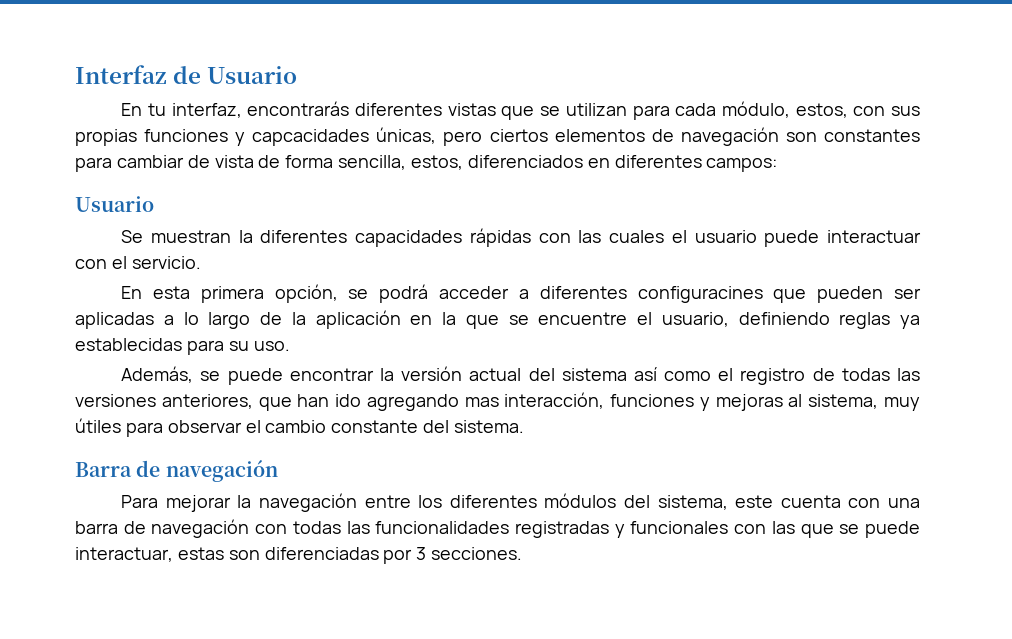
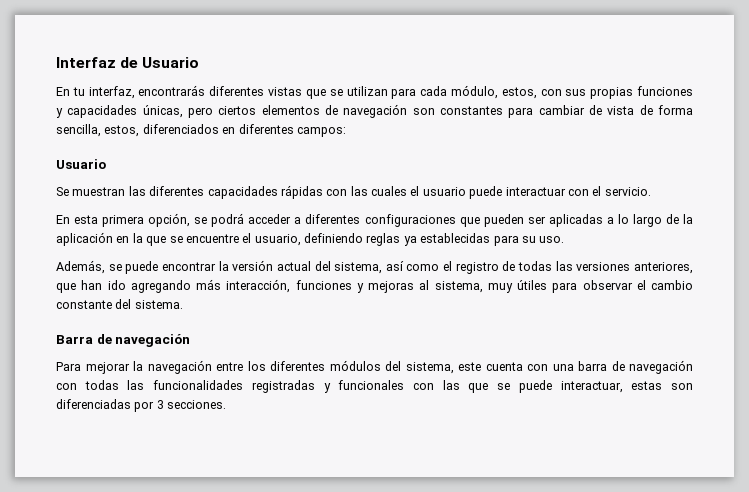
- En tu interfaz, encontrarás diferentes vistas que se utilizan para cada módulo, estos, con sus propias funciones y capcacidades únicas, pero ciertos elementos de navegación son constantes para cambiar de vista de forma sencilla, estos, diferenciados en diferentes campos:
+ En tu interfaz, encontrarás diferentes vistas que se utilizan para cada módulo, estos, con sus propias funciones y capacidades únicas, pero ciertos elementos de navegación son constantes para cambiar de vista de forma sencilla, estos, diferenciados en diferentes campos:
- Se muestran la diferentes capacidades rápidas con las cuales el usuario puede interactuar con el servicio.
+ Se muestran las diferentes capacidades rápidas con las cuales el usuario puede interactuar con el servicio.
- En esta primera opción, se podrá acceder a diferentes configuracines que pueden ser aplicadas a lo largo de la aplicación en la que se encuentre el usuario, definiendo reglas ya establecidas para su uso.
+ En esta primera opción, se podrá acceder a diferentes configuraciones que pueden ser aplicadas a lo largo de la aplicación en la que se encuentre el usuario, definiendo reglas ya establecidas para su uso.
- Además, se puede encontrar la versión actual del sistema así como el registro de todas las versiones anteriores, que han ido agregando mas interacción, funciones y mejoras al sistema, muy útiles para observar el cambio constante del sistema.
+ Además, se puede encontrar la versión actual del sistema, así como el registro de todas las versiones anteriores, que han ido agregando más interacción, funciones y mejoras al sistema, muy útiles para observar el cambio constante del sistema.

